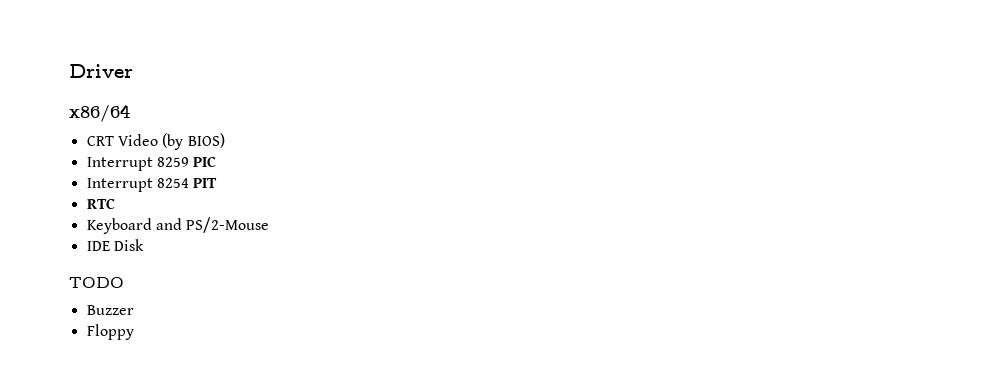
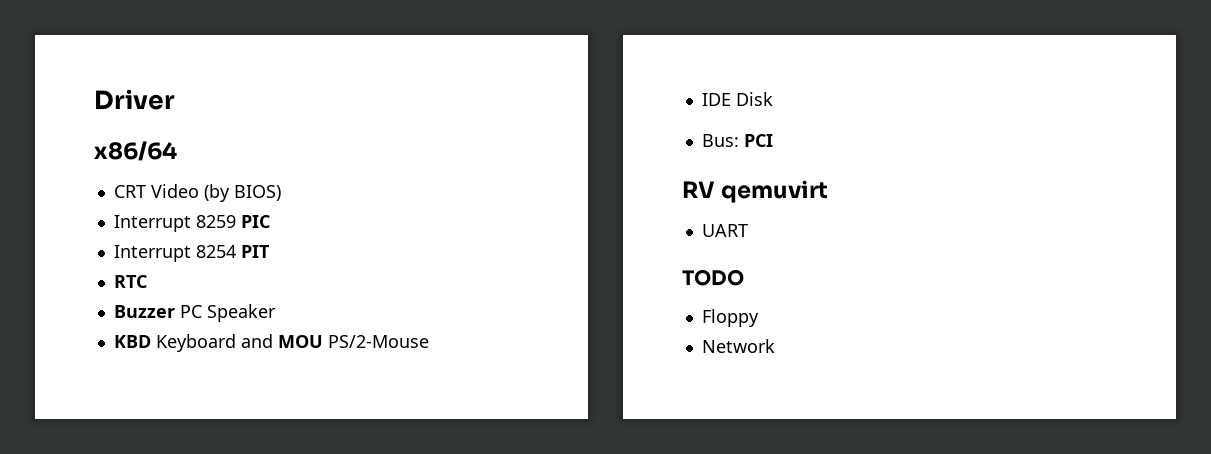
- Keyboard and PS/2-Mouse
+ Buzzer PC Speaker
+ KBD Keyboard and MOU PS/2-Mouse
+ Bus: PCI
+ RV qemuvirt
+ UART
- Buzzer
  Floppy
+ Network

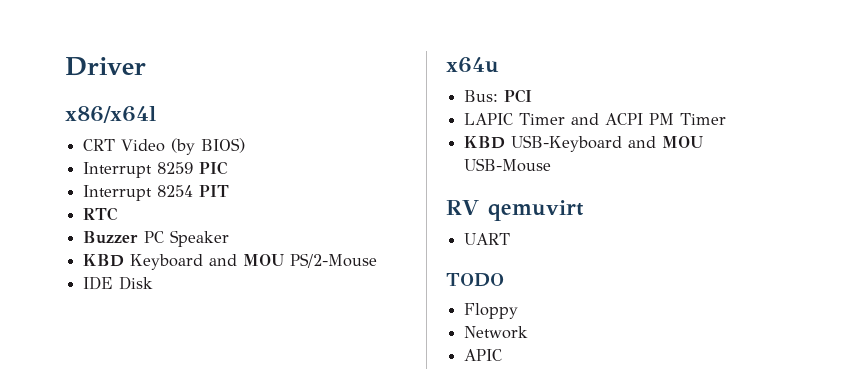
- x86/64
+ x86/x64l
+ x64u
+ LAPIC Timer and ACPI PM Timer
+ KBD USB-Keyboard and MOU USB-Mouse
+ APIC

